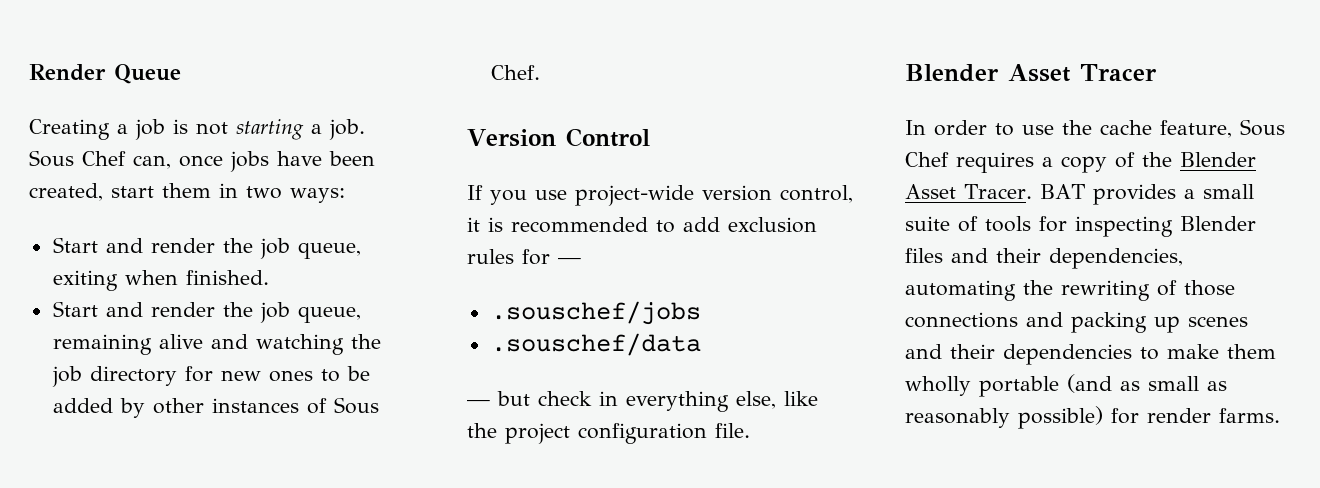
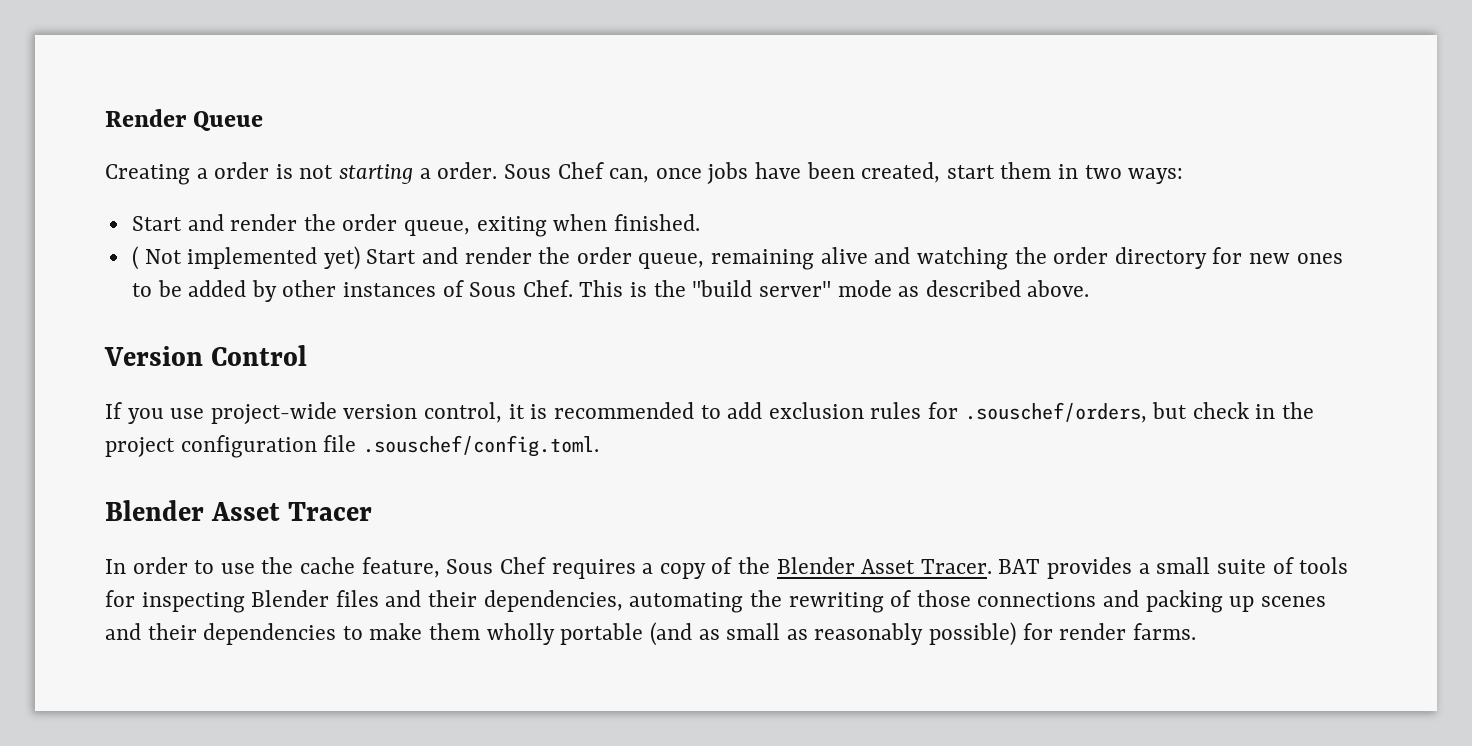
- Creating a job is not starting a job.
+ Creating a order is not starting a order.
- Start and render the job queue, exiting when finished.
+ Start and render the order queue, exiting when finished.
- Start and render the job queue, remaining alive and watching the job directory for new ones to be added by other instances of Sous Chef.
+ ( Not implemented yet) Start and render the order queue, remaining alive and watching the order directory for new ones to be added by other instances of Sous Chef. This is the "build server" mode as described above.
- If you use project-wide version control, it is recommended to add exclusion rules for —
- .souschef/jobs
- .souschef/data
- — but check in everything else, like the project configuration file.
+ If you use project-wide version control, it is recommended to add exclusion rules for .souschef/orders, but check in the project configuration file .souschef/config.toml.

